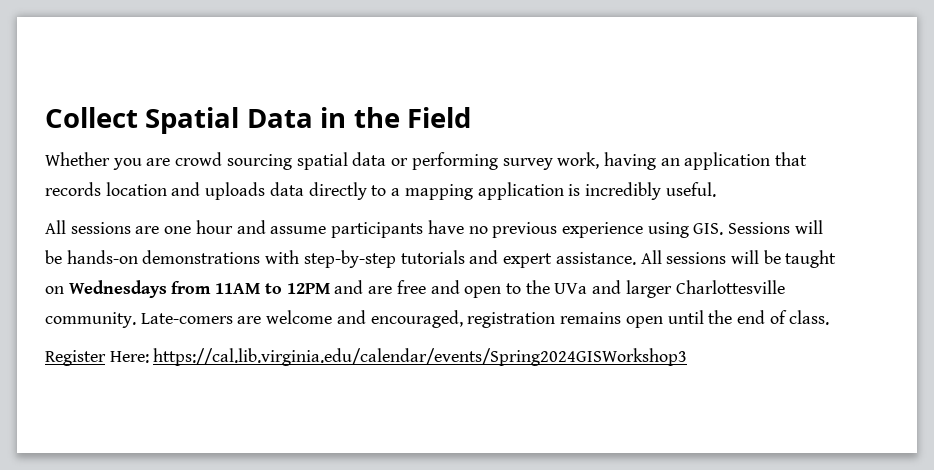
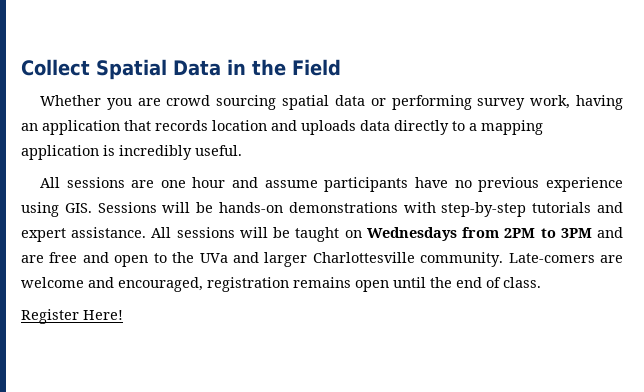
- All sessions will be taught on Wednesdays from 11AM to 12PM and are free and open to the UVa and larger Charlottesville community.
+ All sessions will be taught on Wednesdays from 2PM to 3PM and are free and open to the UVa and larger Charlottesville community.
- Register Here: https://cal.lib.virginia.edu/calendar/events/Spring2024GISWorkshop3
+ Register Here!

